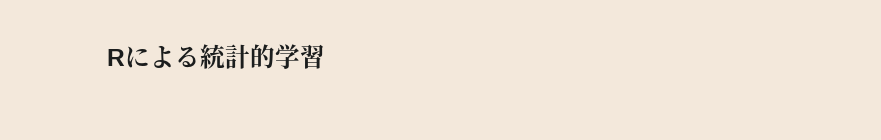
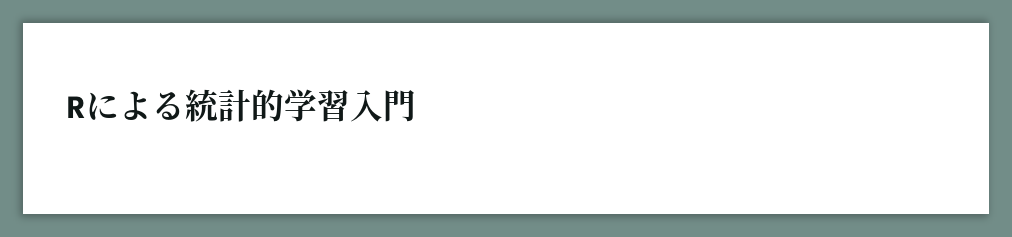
- Rによる統計的学習
+ Rによる統計的学習入門

